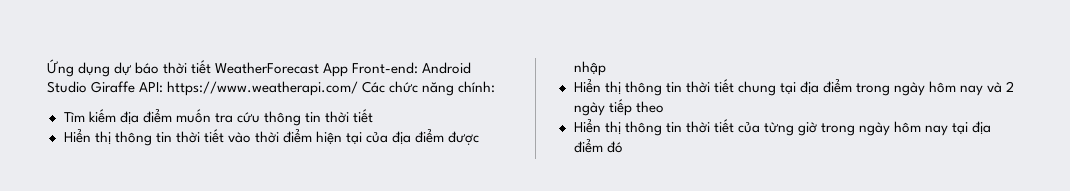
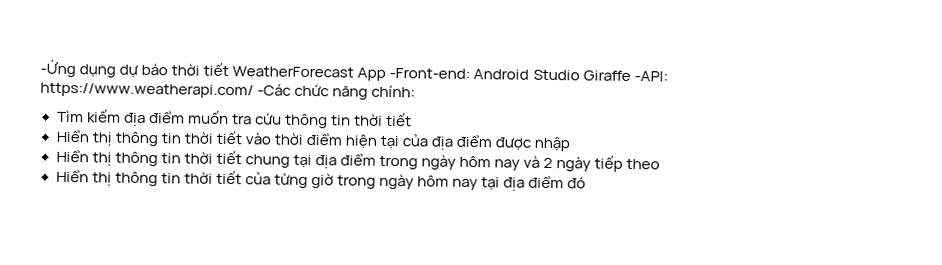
- Ứng dụng dự báo thời tiết WeatherForecast App Front-end: Android Studio Giraffe API: https://www.weatherapi.com/ Các chức năng chính:
+ -Ứng dụng dự báo thời tiết WeatherForecast App -Front-end: Android Studio Giraffe -API: https://www.weatherapi.com/ -Các chức năng chính:

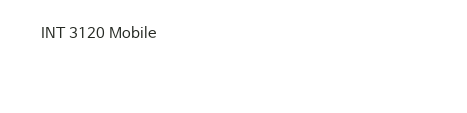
- -Ứng dụng dự báo thời tiết WeatherForecast App -Front-end: Android Studio Giraffe -API: https://www.weatherapi.com/ -Các chức năng chính:
- Tìm kiếm địa điểm muốn tra cứu thông tin thời tiết
- Hiển thị thông tin thời tiết vào thời điểm hiện tại của địa điểm được nhập
- Hiển thị thông tin thời tiết chung tại địa điểm trong ngày hôm nay và 2 ngày tiếp theo
- Hiển thị thông tin thời tiết của từng giờ trong ngày hôm nay tại địa điểm đó
+ INT 3120 Mobile

